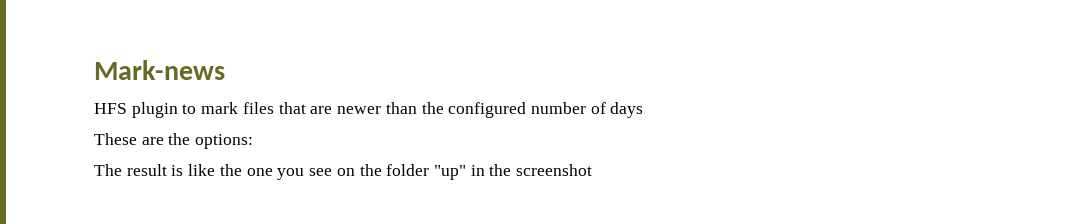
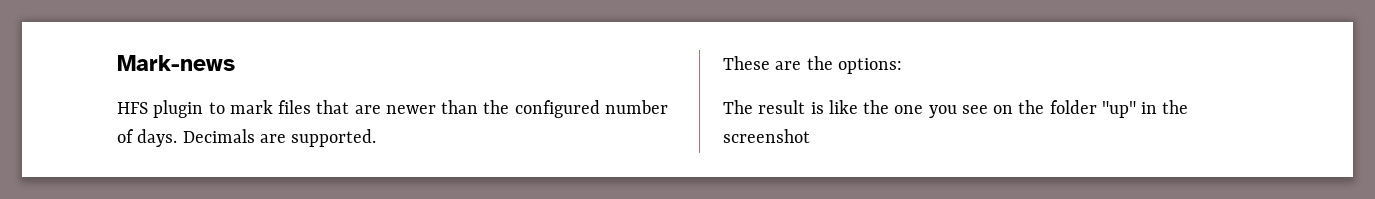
- HFS plugin to mark files that are newer than the configured number of days
+ HFS plugin to mark files that are newer than the configured number of days. Decimals are supported.

